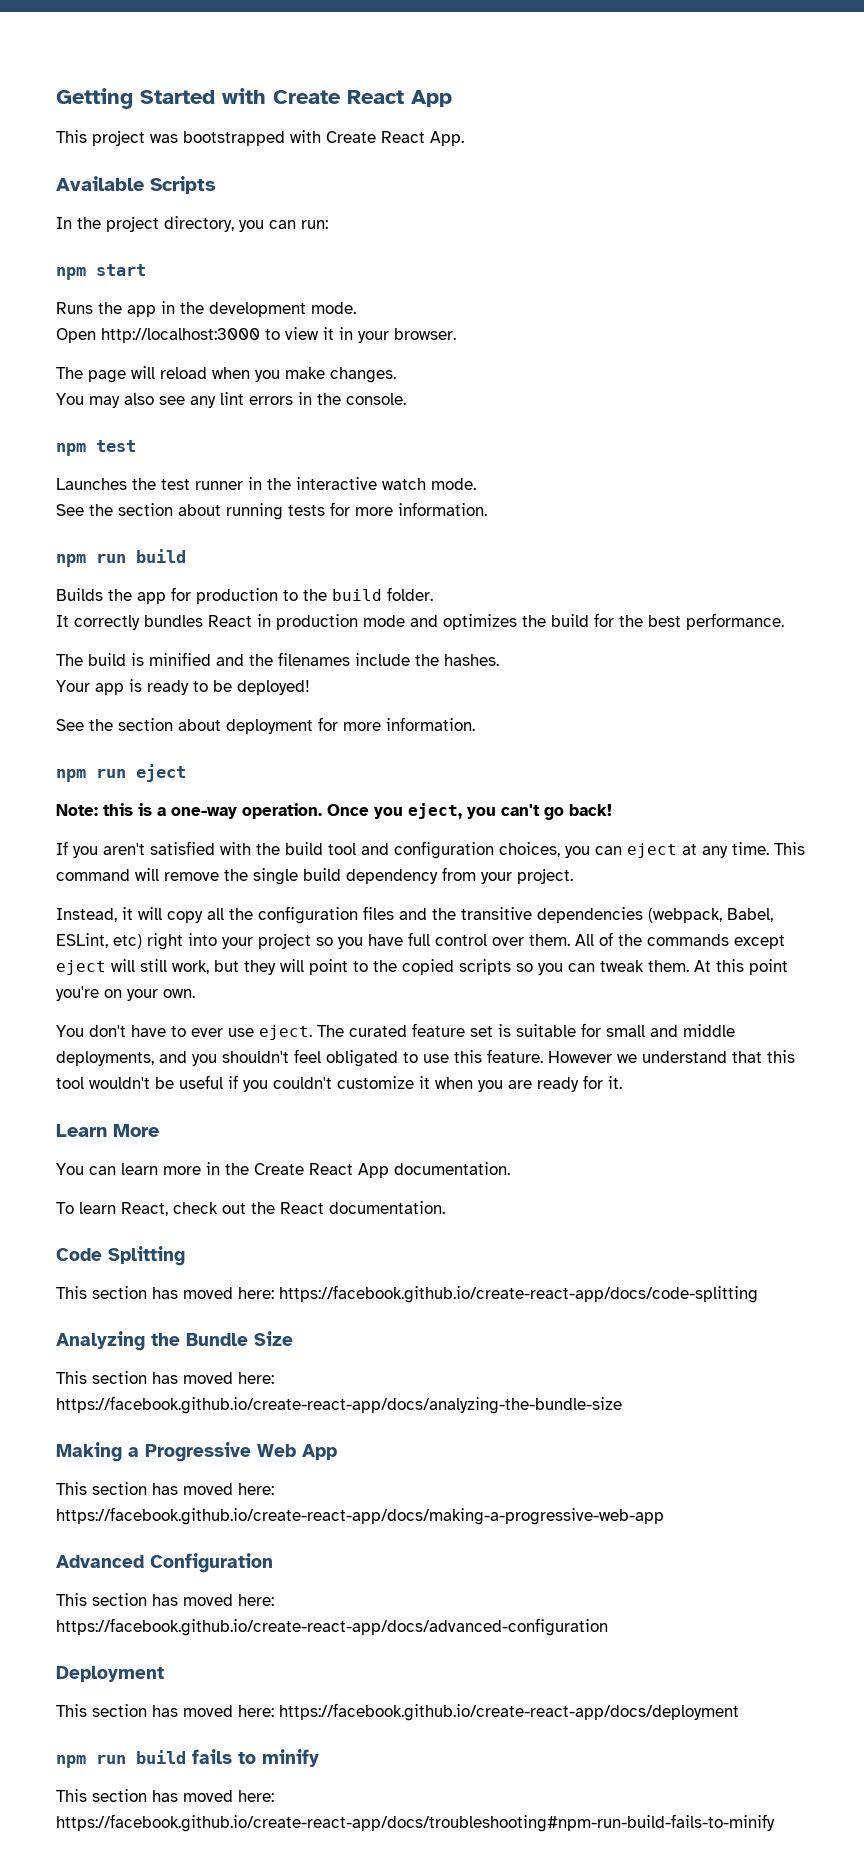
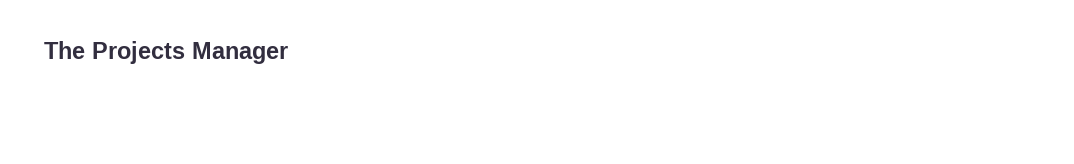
- Getting Started with Create React App
- This project was bootstrapped with Create React App.
- Available Scripts
- In the project directory, you can run:
- npm start
- Runs the app in the development mode.
- Open http://localhost:3000 to view it in your browser.
- The page will reload when you make changes.
- You may also see any lint errors in the console.
- npm test
- Launches the test runner in the interactive watch mode.
- See the section about running tests for more information.
- npm run build
- Builds the app for production to the build folder.
- It correctly bundles React in production mode and optimizes the build for the best performance.
- The build is minified and the filenames include the hashes.
- Your app is ready to be deployed!
- See the section about deployment for more information.
- npm run eject
- Note: this is a one-way operation. Once you eject, you can't go back!
- If you aren't satisfied with the build tool and configuration choices, you can eject at any time. This command will remove the single build dependency from your project.
- Instead, it will copy all the configuration files and the transitive dependencies (webpack, Babel, ESLint, etc) right into your project so you have full control over them. All of the commands except eject will still work, but they will point to the copied scripts so you can tweak them. At this point you're on your own.
- You don't have to ever use eject. The curated feature set is suitable for small and middle deployments, and you shouldn't feel obligated to use this feature. However we understand that this tool wouldn't be useful if you couldn't customize it when you are ready for it.
- Learn More
- You can learn more in the Create React App documentation.
- To learn React, check out the React documentation.
- Code Splitting
- This section has moved here: https://facebook.github.io/create-react-app/docs/code-splitting
- Analyzing the Bundle Size
- This section has moved here: https://facebook.github.io/create-react-app/docs/analyzing-the-bundle-size
- Making a Progressive Web App
- This section has moved here: https://facebook.github.io/create-react-app/docs/making-a-progressive-web-app
- Advanced Configuration
- This section has moved here: https://facebook.github.io/create-react-app/docs/advanced-configuration
- Deployment
- This section has moved here: https://facebook.github.io/create-react-app/docs/deployment
- npm run build fails to minify
- This section has moved here: https://facebook.github.io/create-react-app/docs/troubleshooting#npm-run-build-fails-to-minify
+ The Projects Manager

